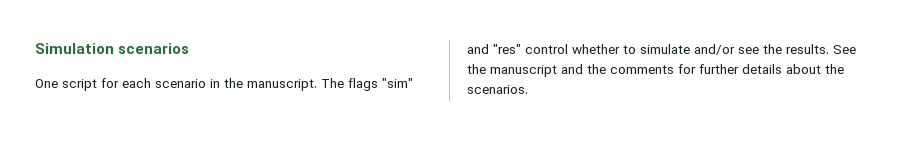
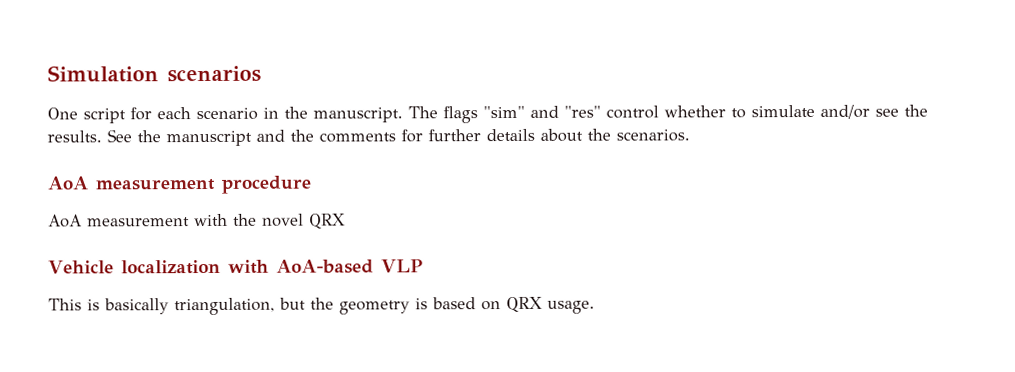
+ AoA measurement procedure
+ AoA measurement with the novel QRX
+ Vehicle localization with AoA-based VLP
+ This is basically triangulation, but the geometry is based on QRX usage.

